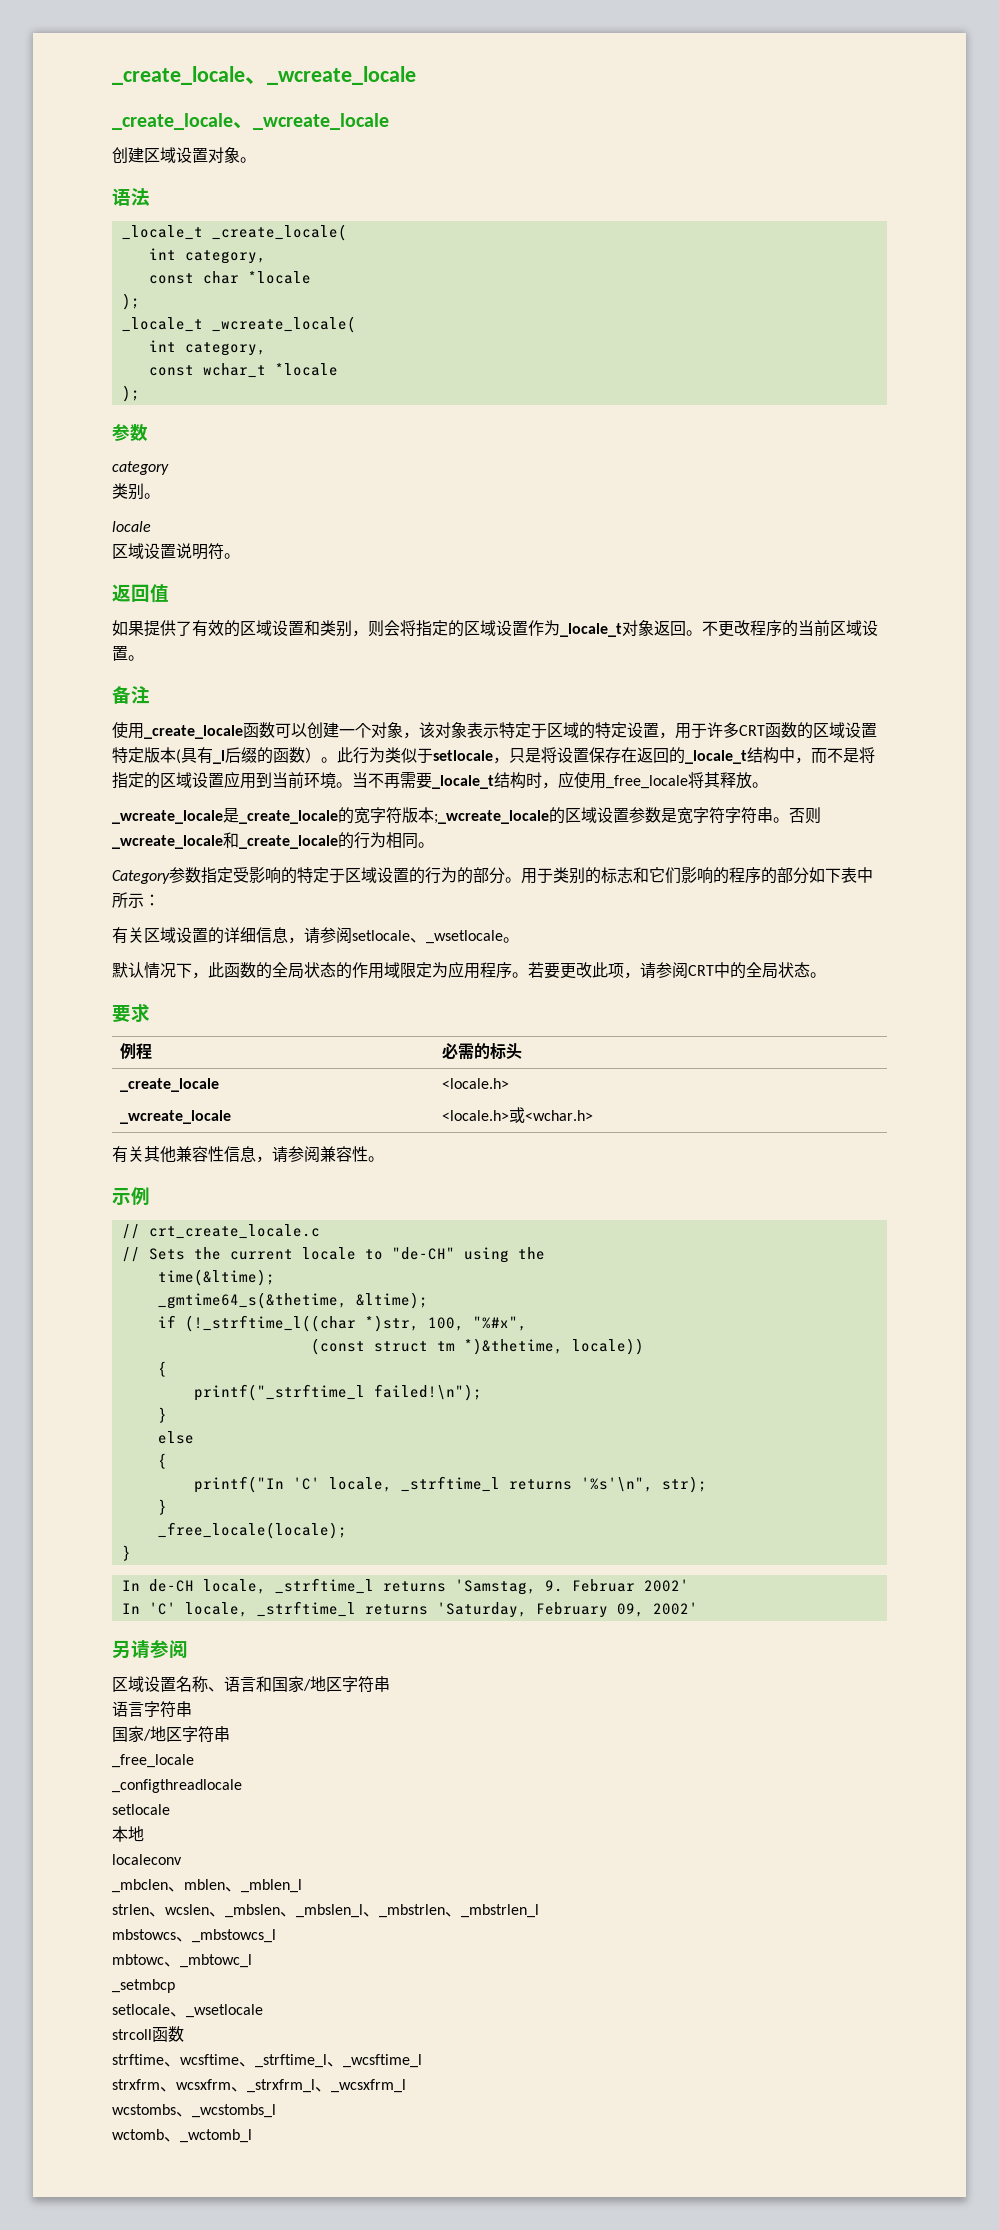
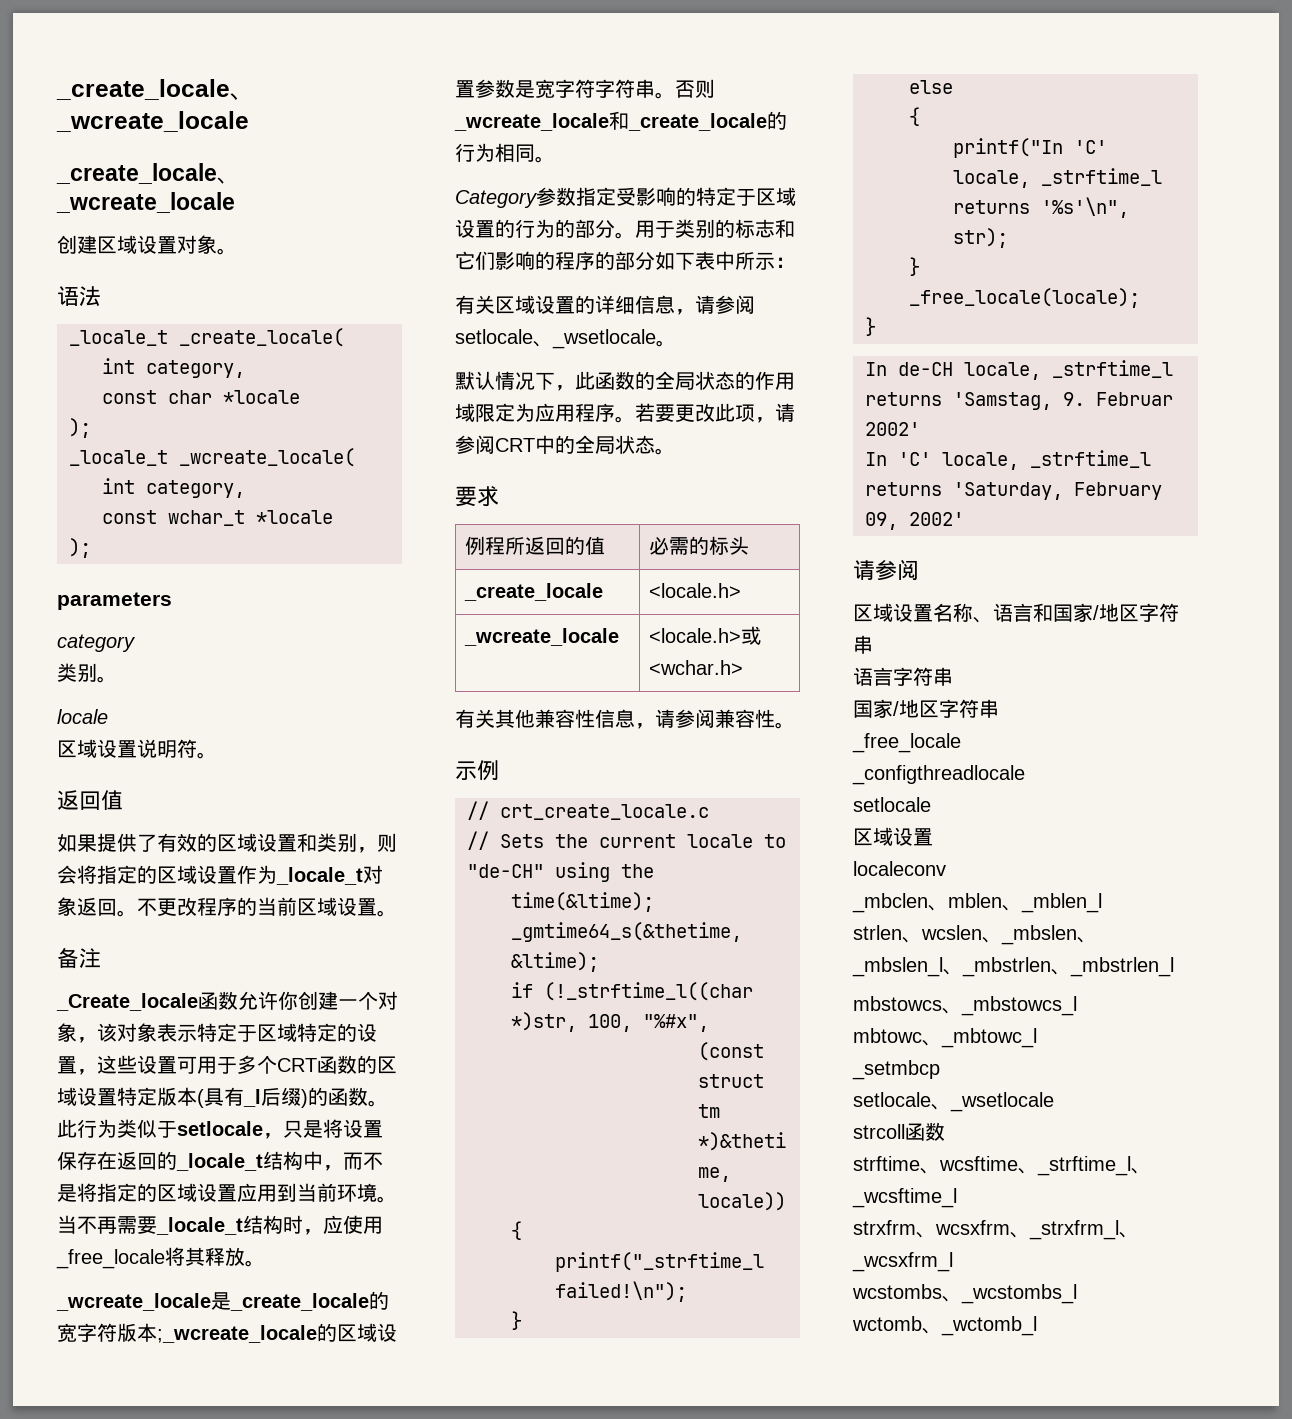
  const wchar_t *locale
  );
- 参数
+ parameters
- 使用_create_locale函数可以创建一个对象，该对象表示特定于区域的特定设置，用于许多CRT函数的区域设置特定版本(具有_l后缀的函数）。
+ _Create_locale函数允许你创建一个对象，该对象表示特定于区域特定的设置，这些设置可用于多个CRT函数的区域设置特定版本(具有_l后缀)的函数。
- 例程 | 必需的标头
+ 例程所返回的值 | 必需的标头
  In 'C' locale, _strftime_l returns 'Saturday, February 09, 2002'
- 另请参阅
+ 请参阅
  _configthreadlocale
  setlocale
- 本地
+ 区域设置

